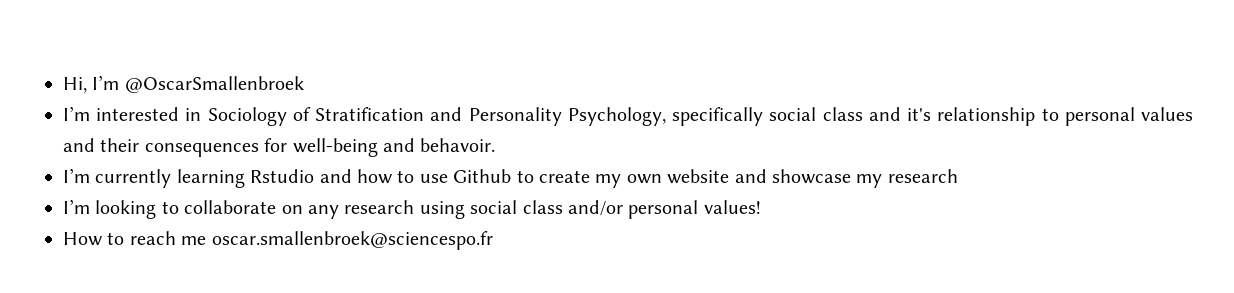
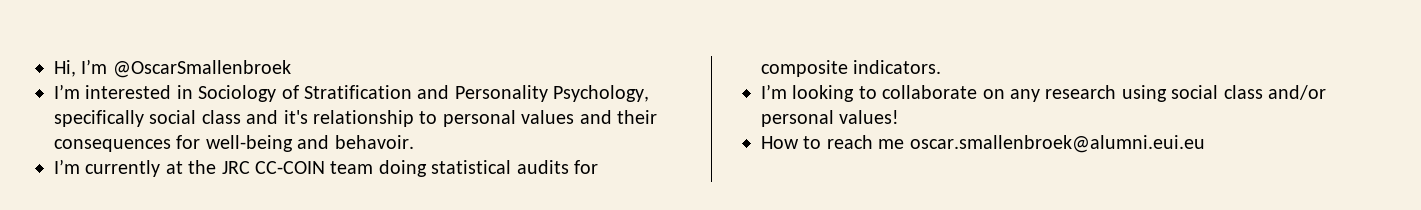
- I’m currently learning Rstudio and how to use Github to create my own website and showcase my research
+ I’m currently at the JRC CC-COIN team doing statistical audits for composite indicators.
- How to reach me oscar.smallenbroek@sciencespo.fr
+ How to reach me oscar.smallenbroek@alumni.eui.eu

